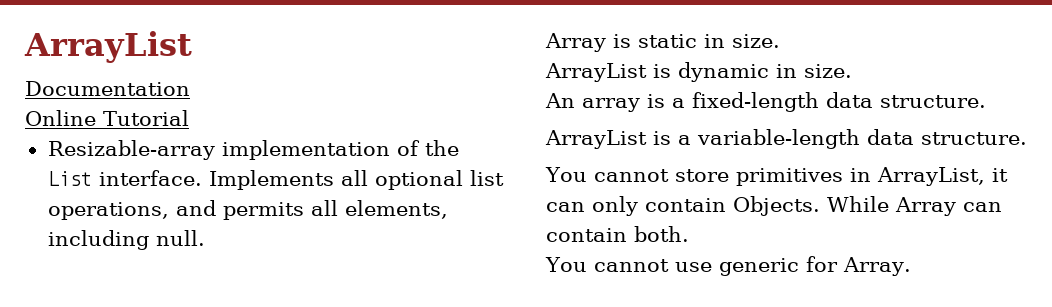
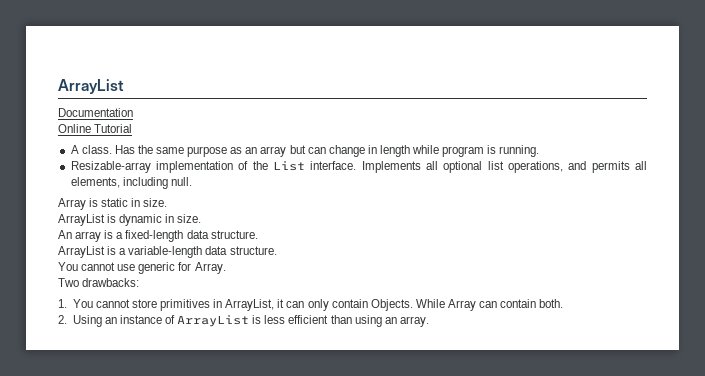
+ A class. Has the same purpose as an array but can change in length while program is running.
- You cannot store primitives in ArrayList, it can only contain Objects.
+ You cannot use generic for Array.
+ Two drawbacks:
+ 1. You cannot store primitives in ArrayList, it can only contain Objects.
- You cannot use generic for Array.
+ 2. Using an instance of ArrayList is less efficient than using an array.

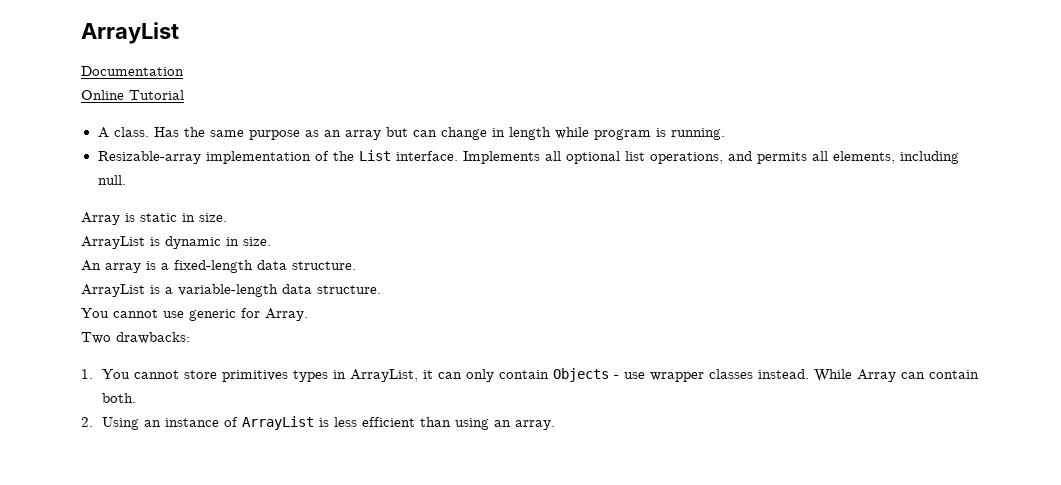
- 1. You cannot store primitives in ArrayList, it can only contain Objects.
+ 1. You cannot store primitives types in ArrayList, it can only contain Objects - use wrapper classes instead.

